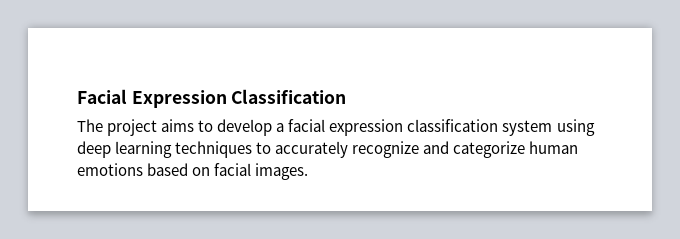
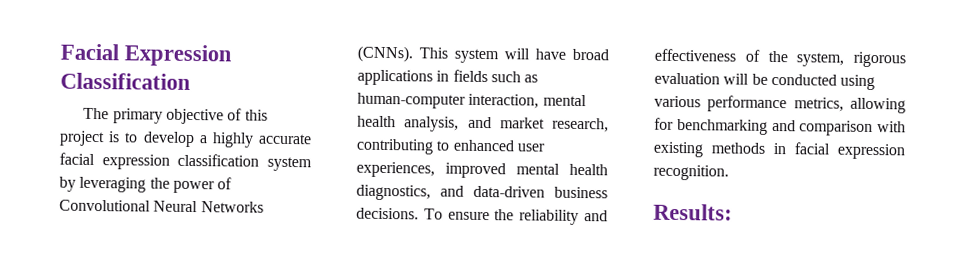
- The project aims to develop a facial expression classification system using deep learning techniques to accurately recognize and categorize human emotions based on facial images.
+ The primary objective of this project is to develop a highly accurate facial expression classification system by leveraging the power of Convolutional Neural Networks (CNNs). This system will have broad applications in fields such as human-computer interaction, mental health analysis, and market research, contributing to enhanced user experiences, improved mental health diagnostics, and data-driven business decisions. To ensure the reliability and effectiveness of the system, rigorous evaluation will be conducted using various performance metrics, allowing for benchmarking and comparison with existing methods in facial expression recognition.
+ Results:

